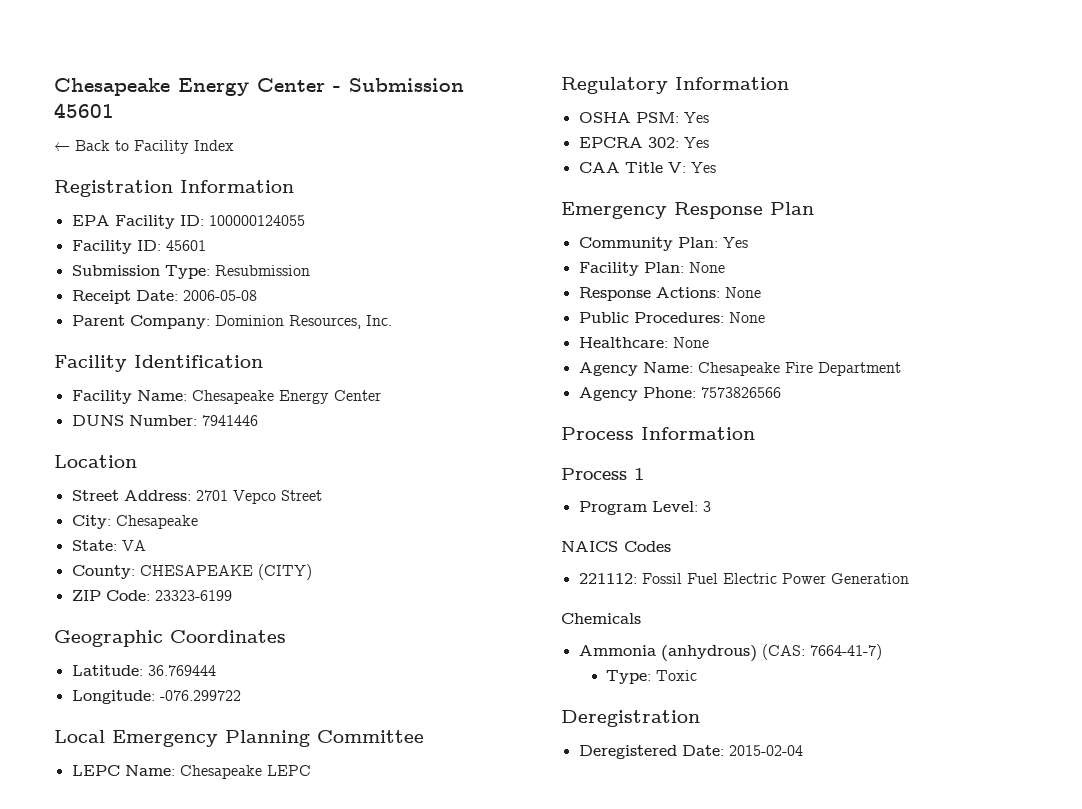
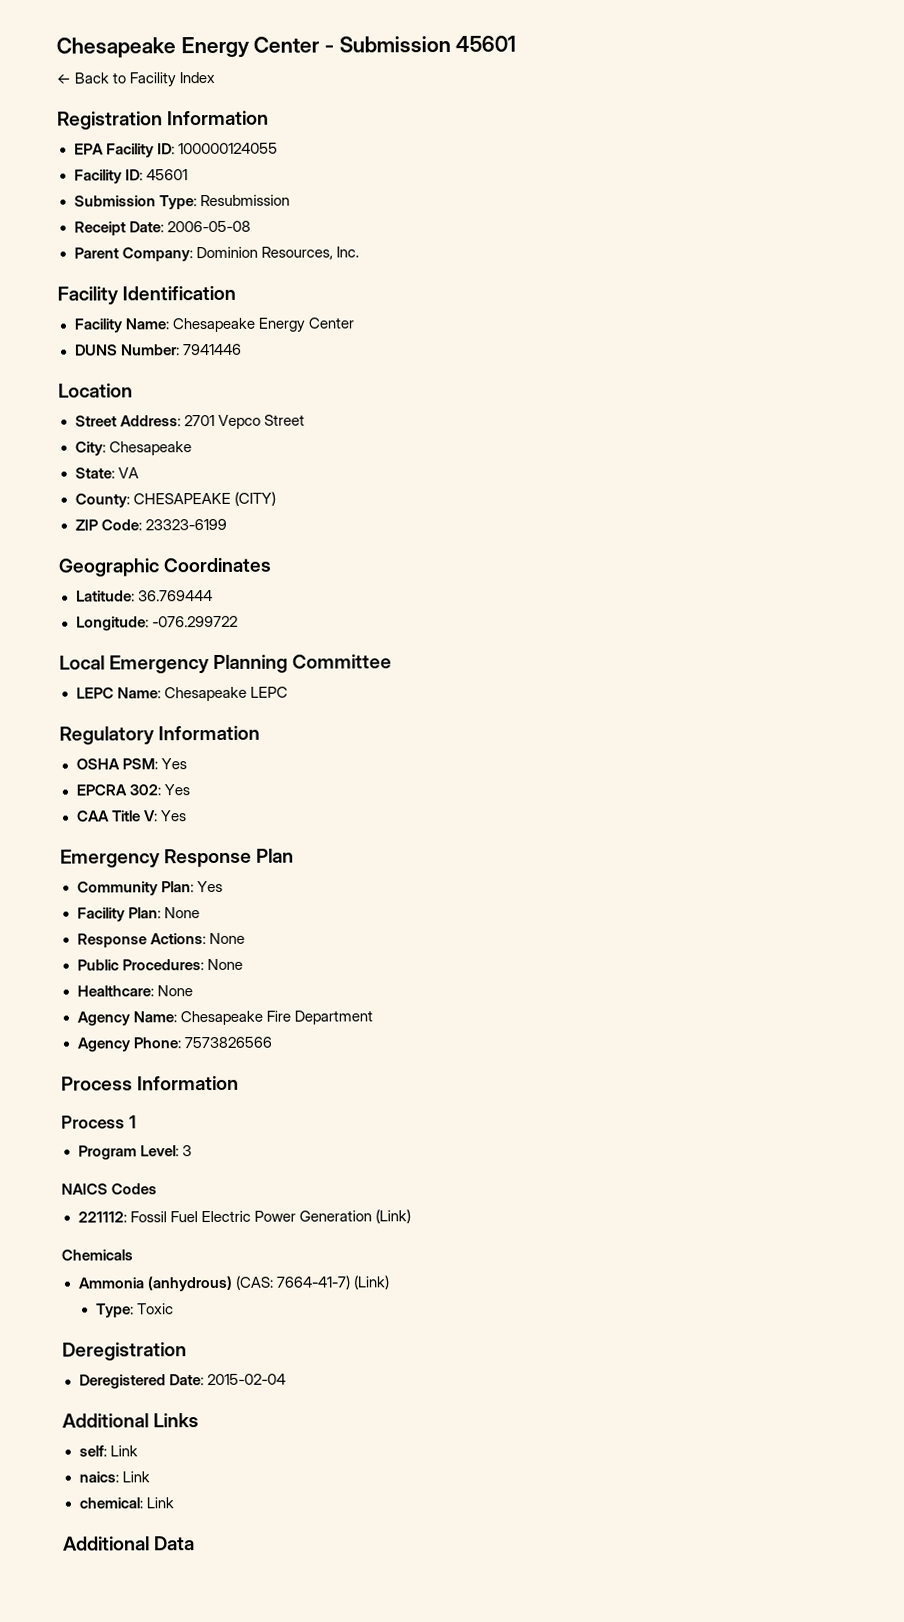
- 221112: Fossil Fuel Electric Power Generation
+ 221112: Fossil Fuel Electric Power Generation (Link)
- Ammonia (anhydrous) (CAS: 7664-41-7)
+ Ammonia (anhydrous) (CAS: 7664-41-7) (Link)
+ Additional Links
+ self: Link
+ naics: Link
+ chemical: Link
+ Additional Data

